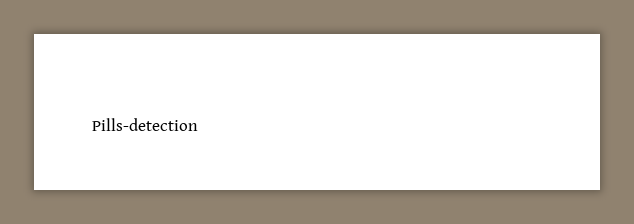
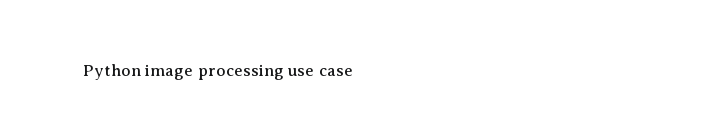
- Pills-detection
+ Python image processing use case

